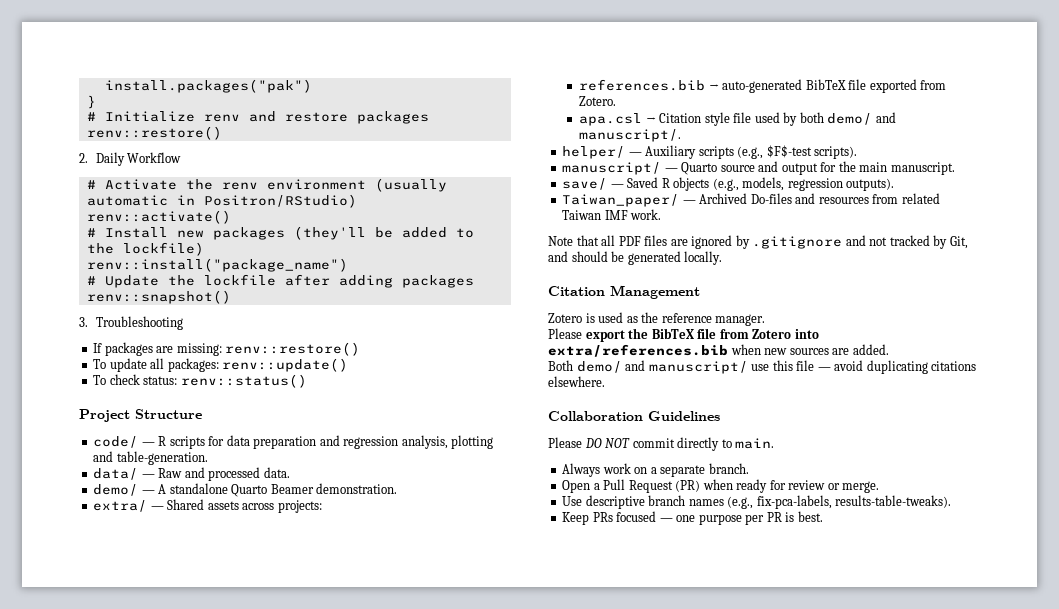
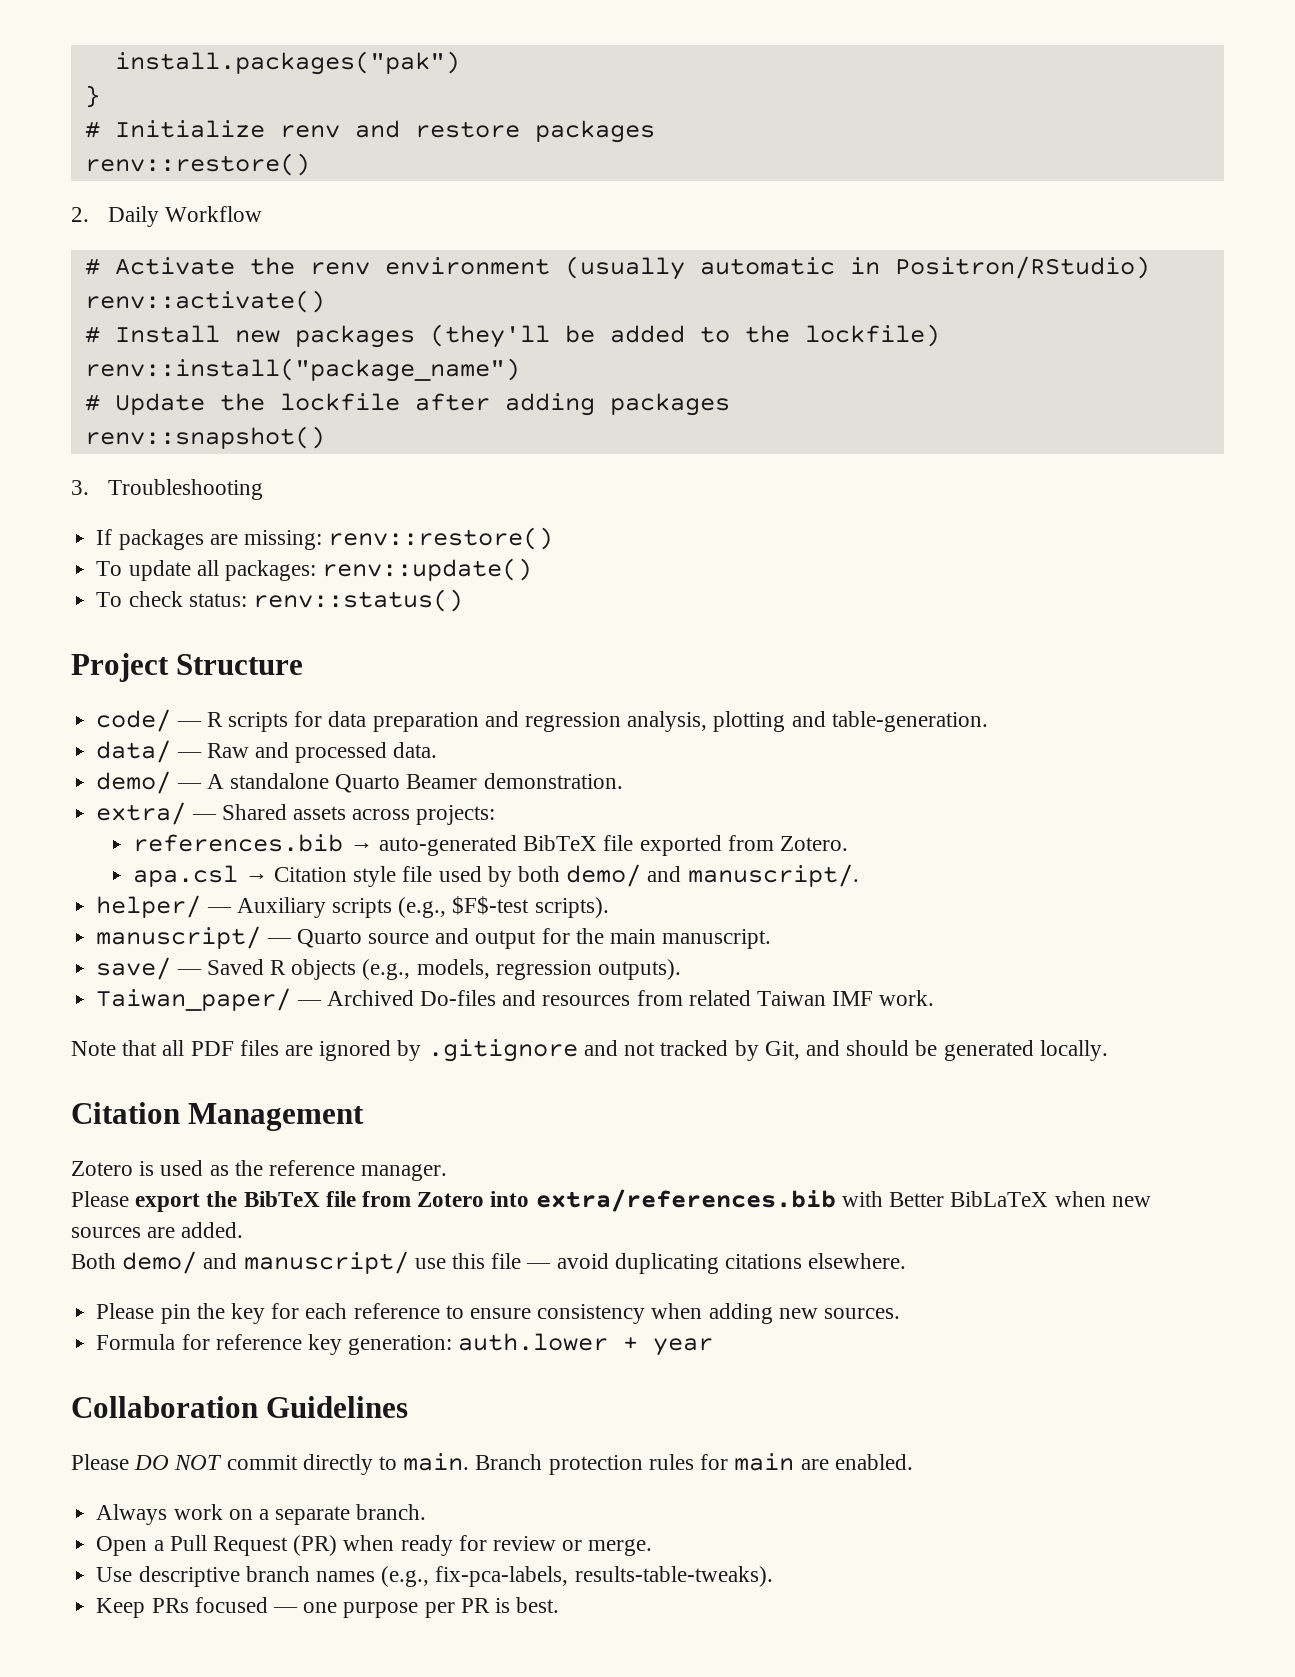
- Please export the BibTeX file from Zotero into extra/references.bib when new sources are added.
+ Please export the BibTeX file from Zotero into extra/references.bib with Better BibLaTeX when new sources are added.
+ Please pin the key for each reference to ensure consistency when adding new sources.
+ Formula for reference key generation: auth.lower + year
+ Branch protection rules for main are enabled.

